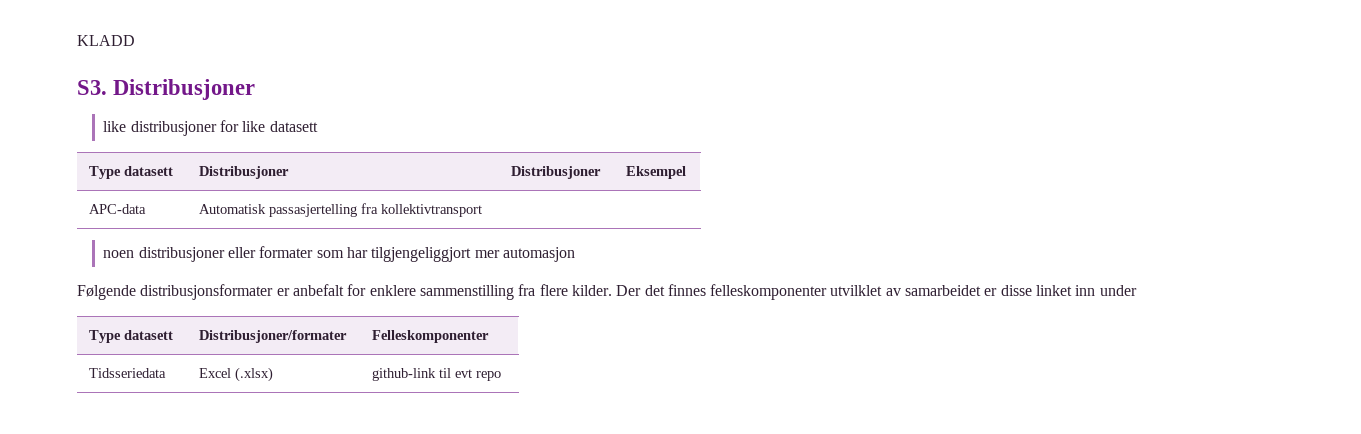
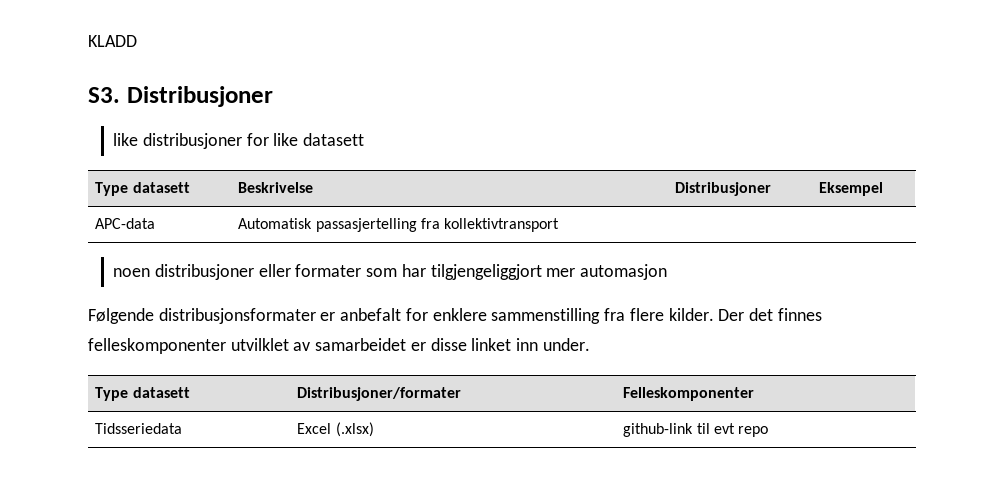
- Type datasett | Distribusjoner | Distribusjoner | Eksempel
+ Type datasett | Beskrivelse | Distribusjoner | Eksempel
- Der det finnes felleskomponenter utvilklet av samarbeidet er disse linket inn under
+ Der det finnes felleskomponenter utvilklet av samarbeidet er disse linket inn under.

